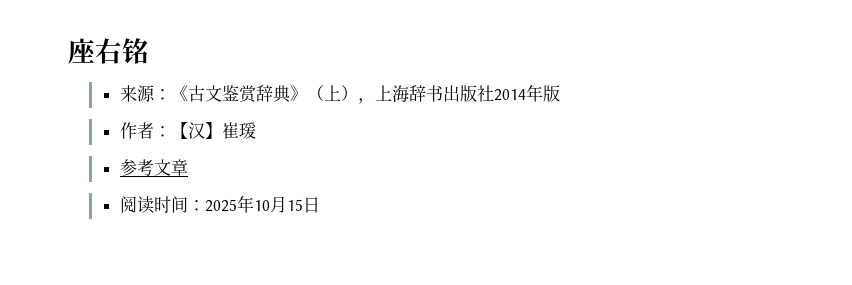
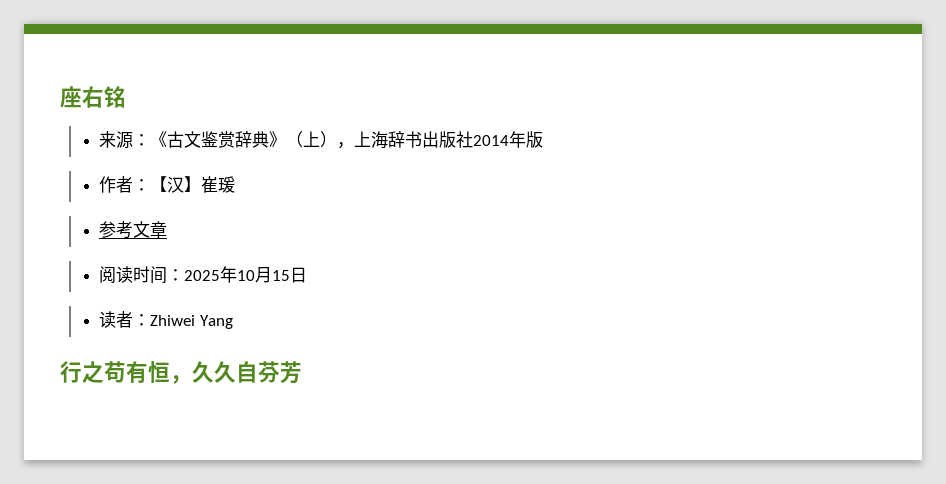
+ 读者：Zhiwei Yang
+ 行之苟有恒，久久自芬芳

